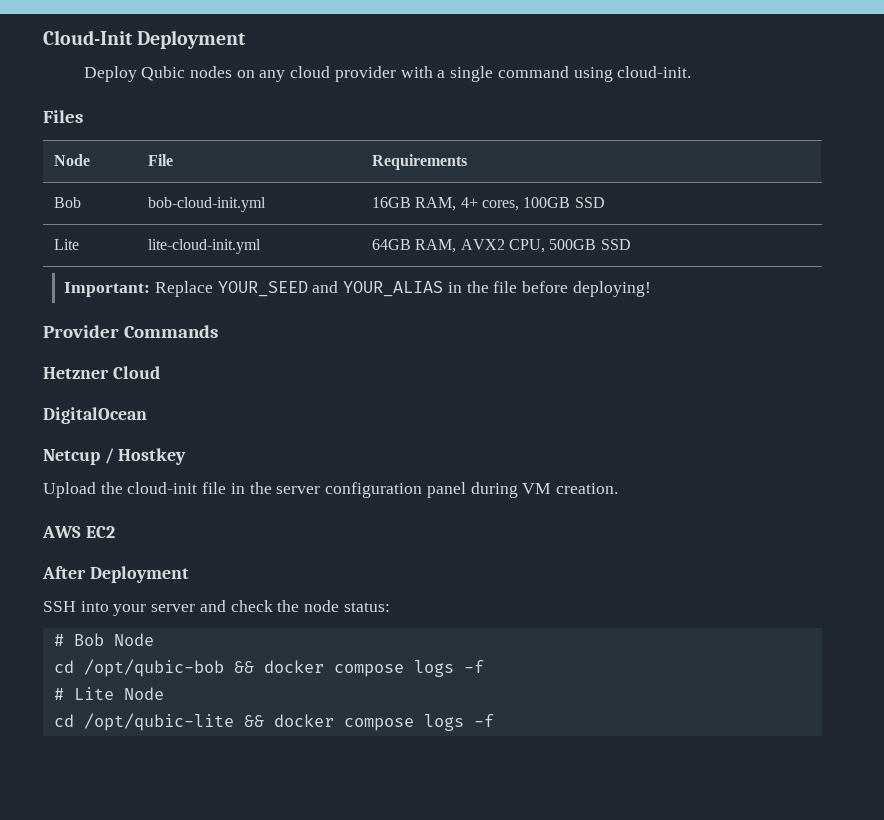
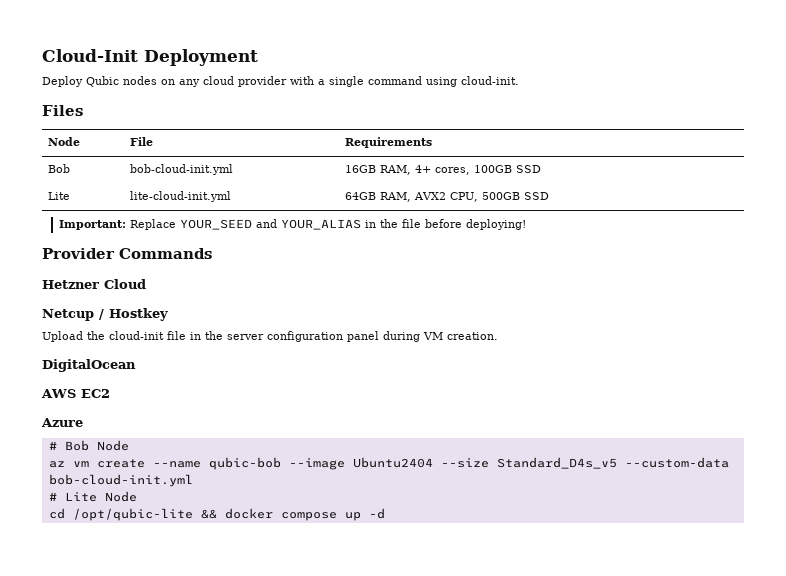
- DigitalOcean
+ DigitalOcean
- After Deployment
- SSH into your server and check the node status:
+ Azure
  # Bob Node
- cd /opt/qubic-bob && docker compose logs -f
+ az vm create --name qubic-bob --image Ubuntu2404 --size Standard_D4s_v5 --custom-data bob-cloud-init.yml
- cd /opt/qubic-lite && docker compose logs -f
+ cd /opt/qubic-lite && docker compose up -d

